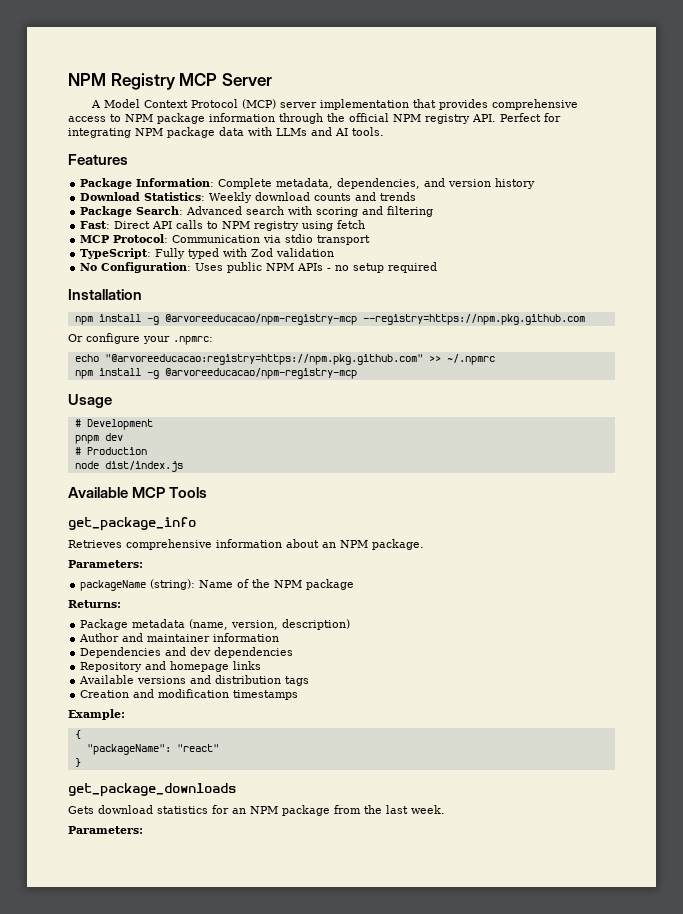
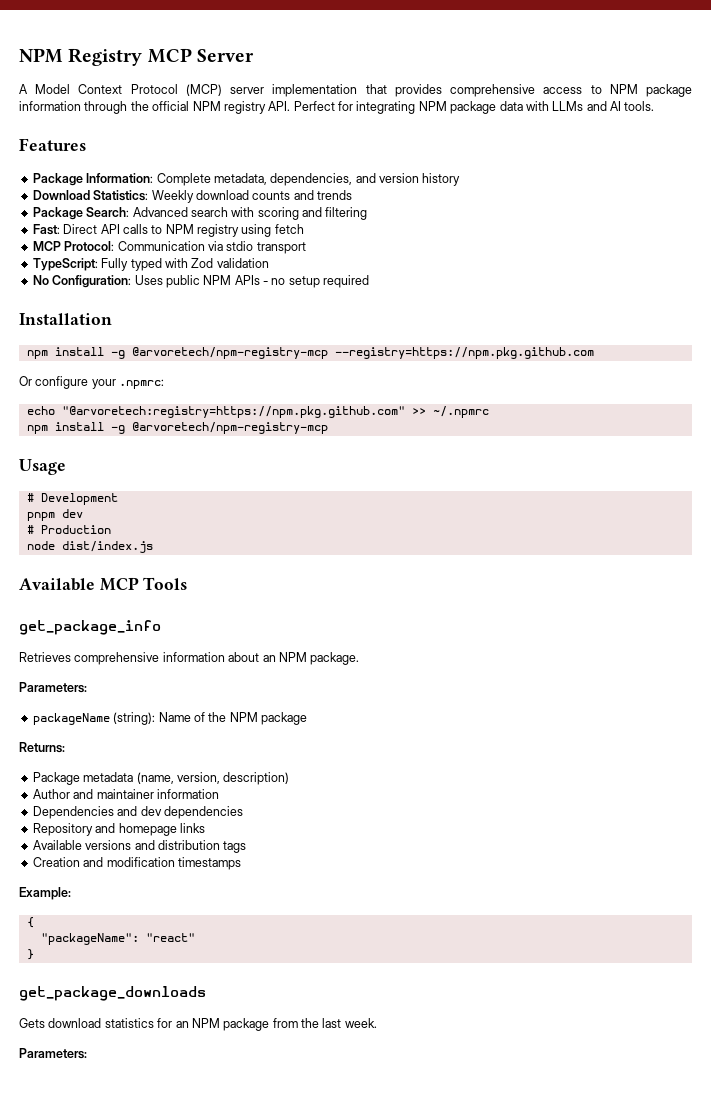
- npm install -g @arvoreeducacao/npm-registry-mcp --registry=https://npm.pkg.github.com
+ npm install -g @arvoretech/npm-registry-mcp --registry=https://npm.pkg.github.com
- echo "@arvoreeducacao:registry=https://npm.pkg.github.com" >> ~/.npmrc
- npm install -g @arvoreeducacao/npm-registry-mcp
+ echo "@arvoretech:registry=https://npm.pkg.github.com" >> ~/.npmrc
+ npm install -g @arvoretech/npm-registry-mcp

